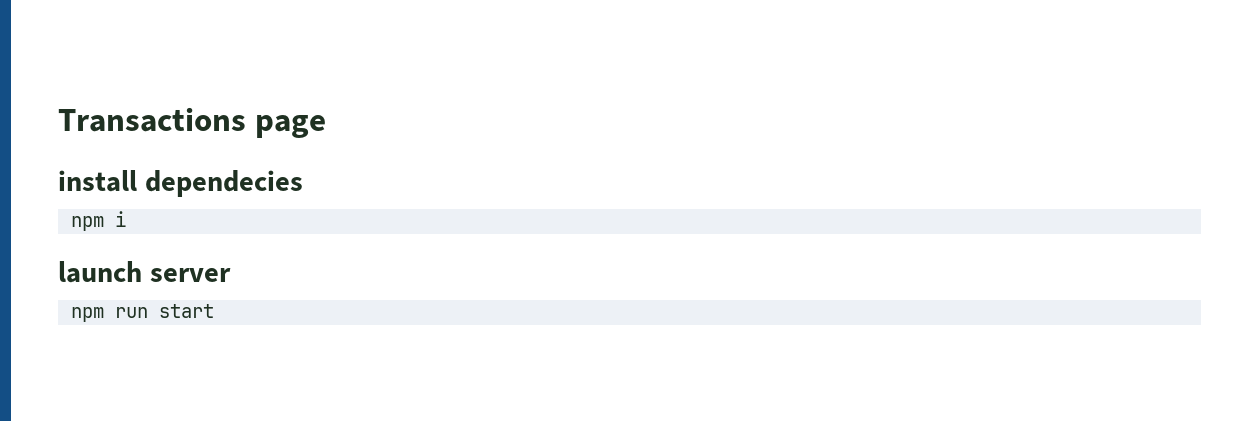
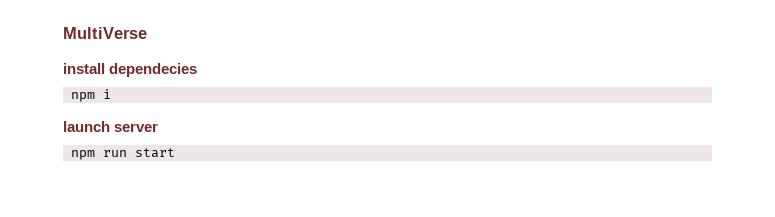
- Transactions page
+ MultiVerse

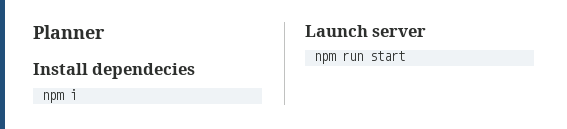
- MultiVerse
- install dependecies
+ Planner
+ Install dependecies
- launch server
+ Launch server

